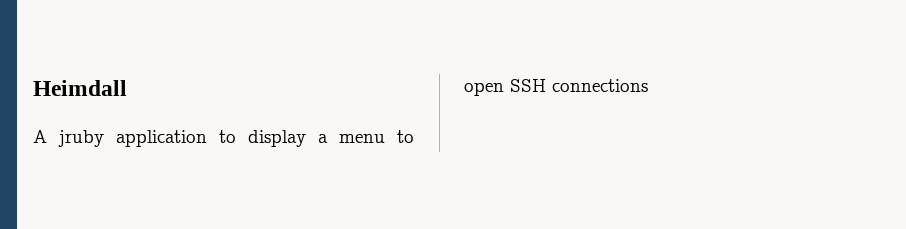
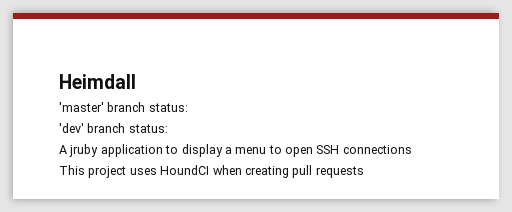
+ 'master' branch status:
+ 'dev' branch status:
+ This project uses HoundCI when creating pull requests

